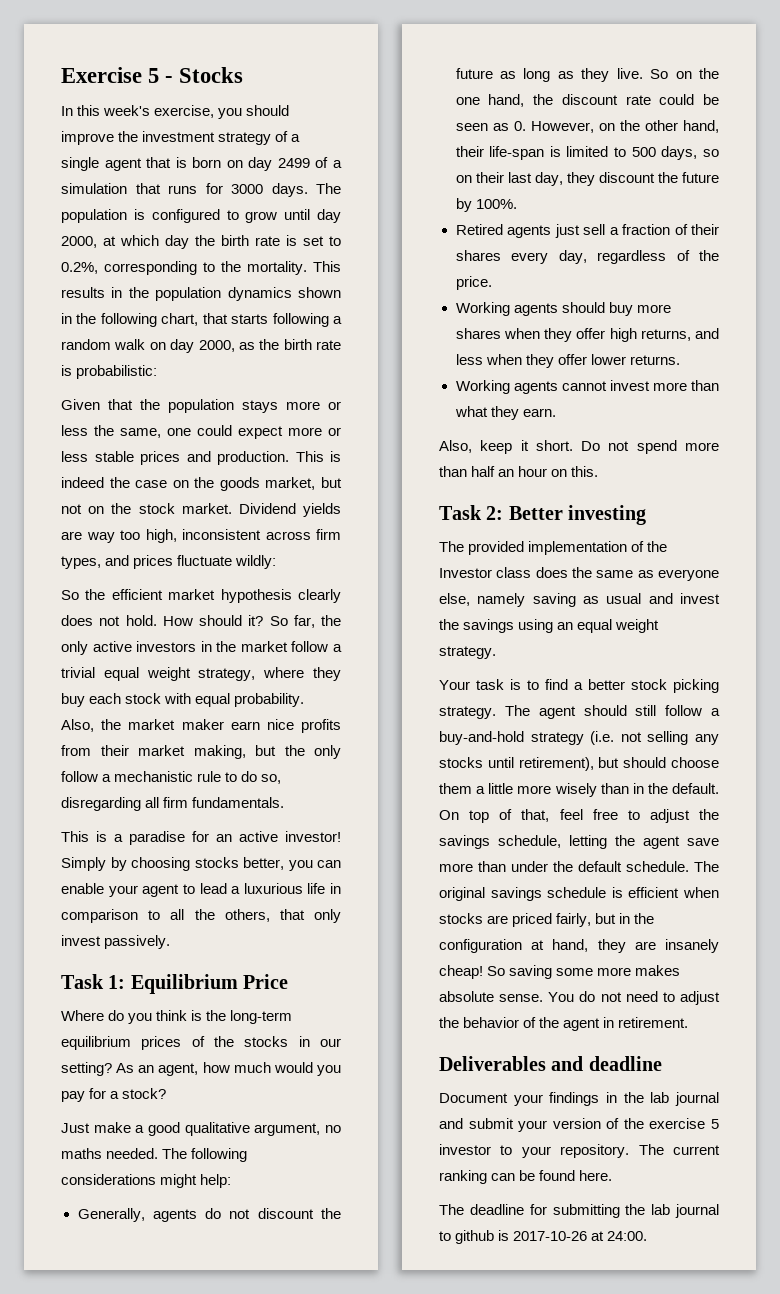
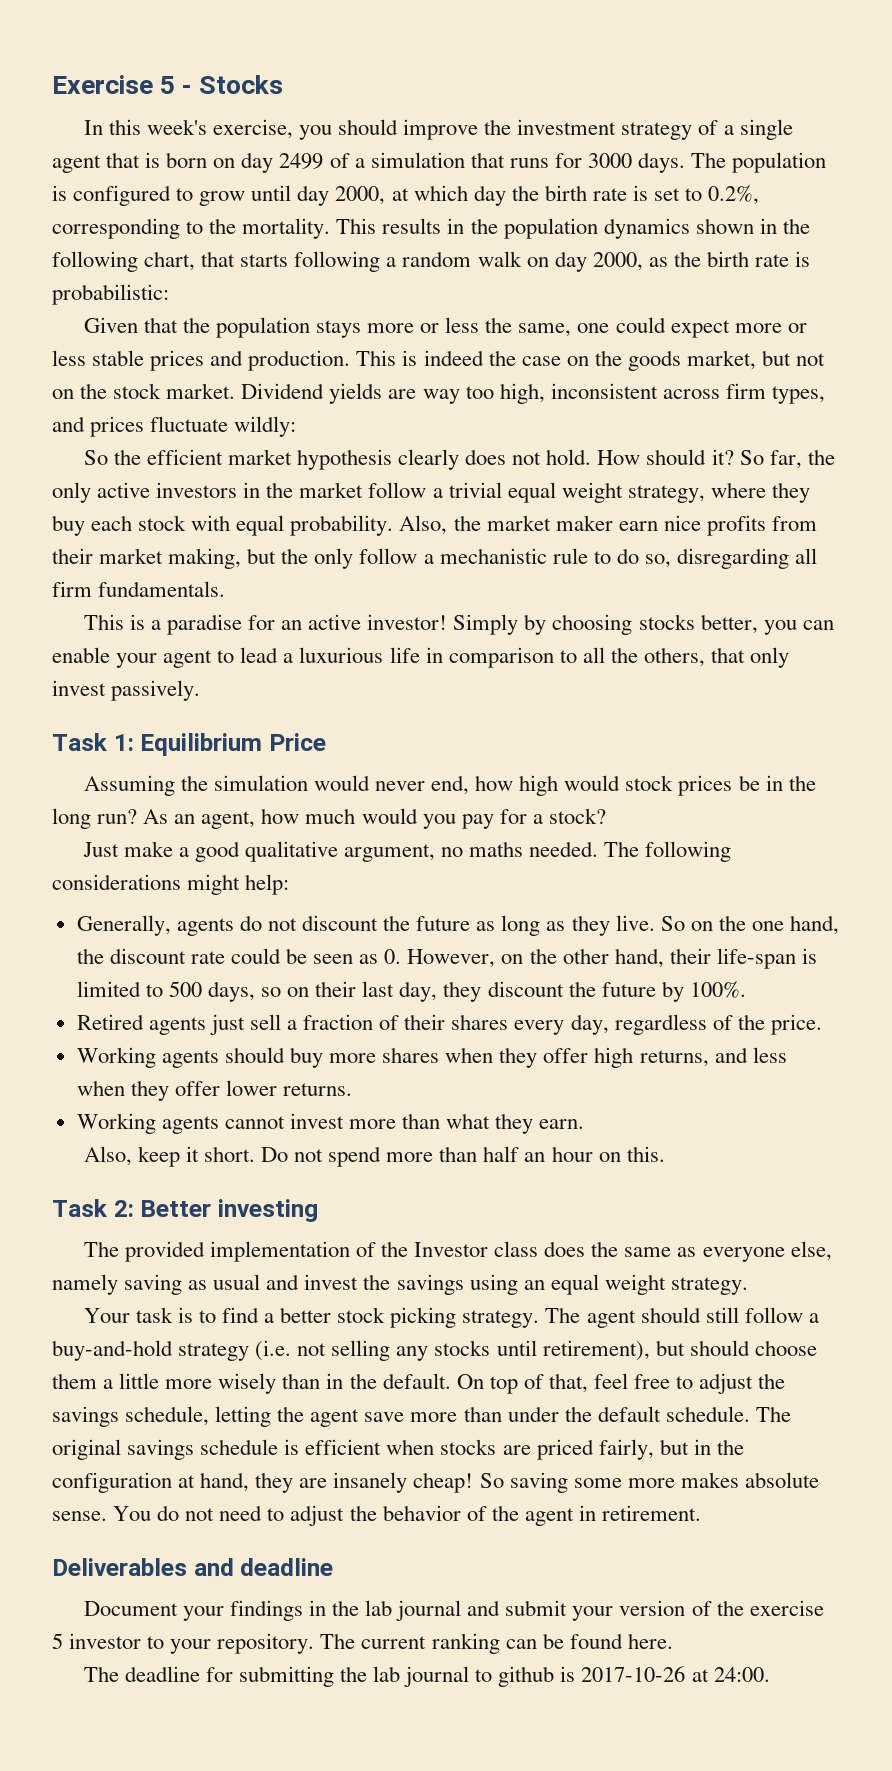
- Where do you think is the long-term equilibrium prices of the stocks in our setting?
+ Assuming the simulation would never end, how high would stock prices be in the long run?

